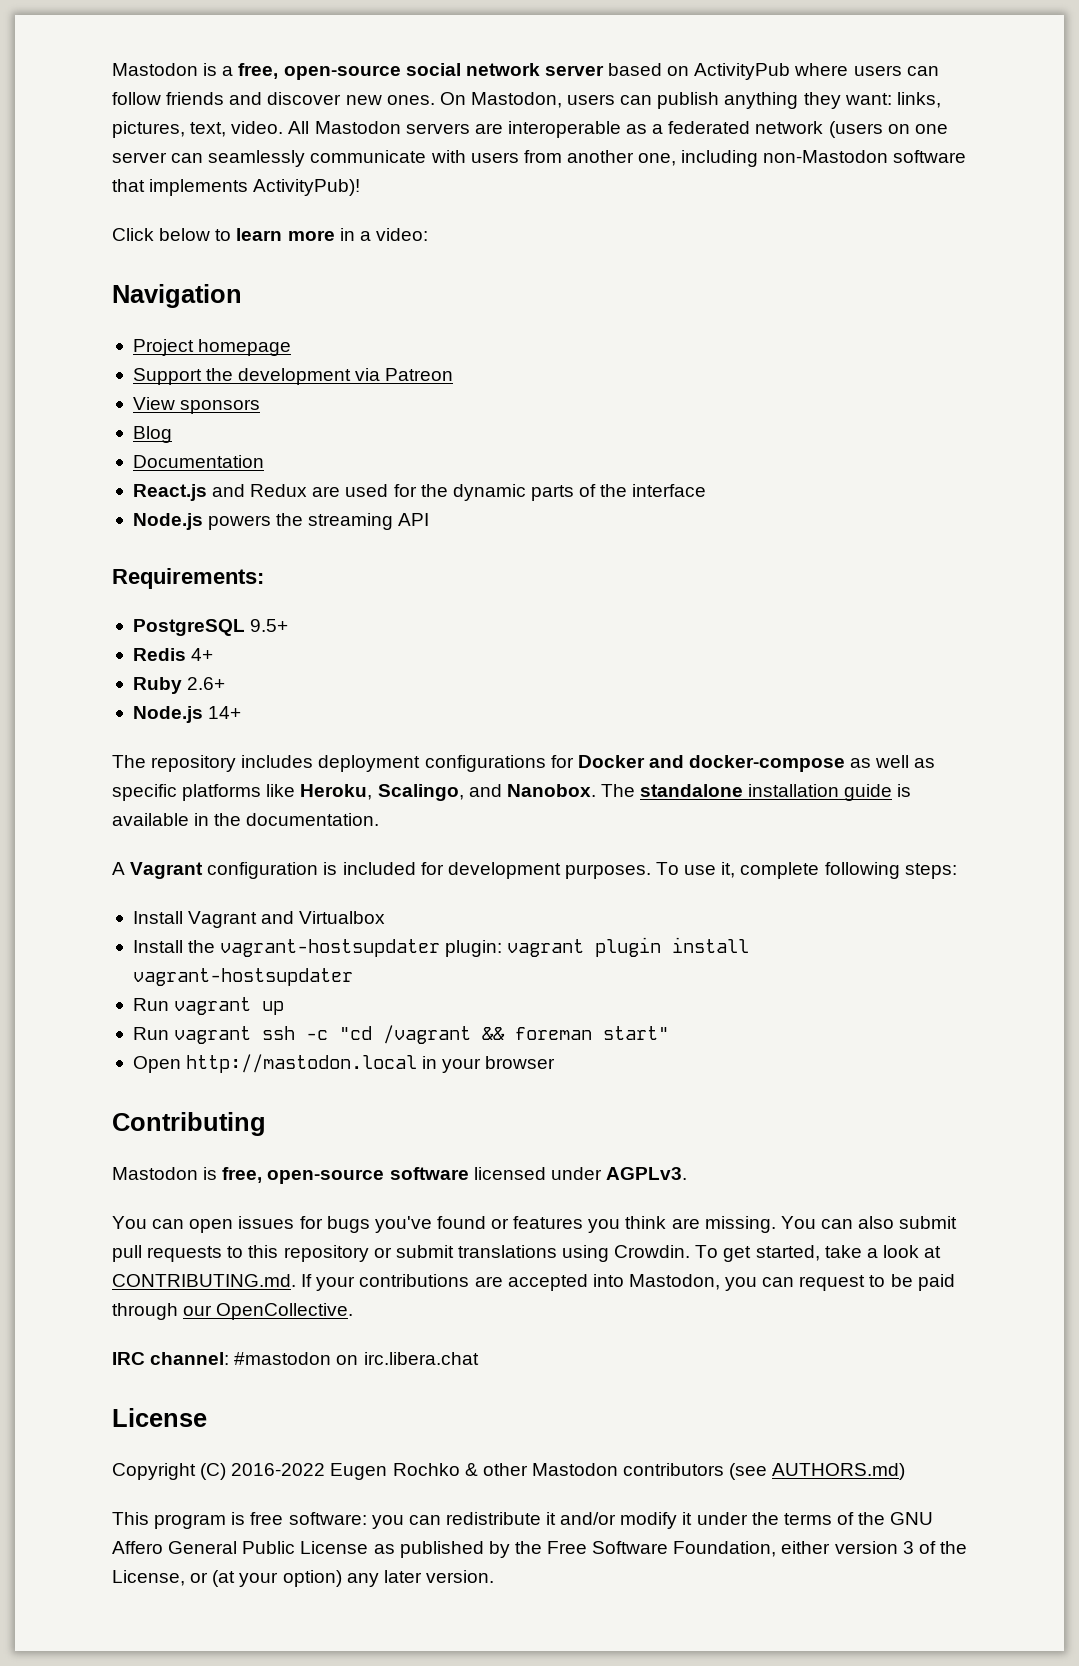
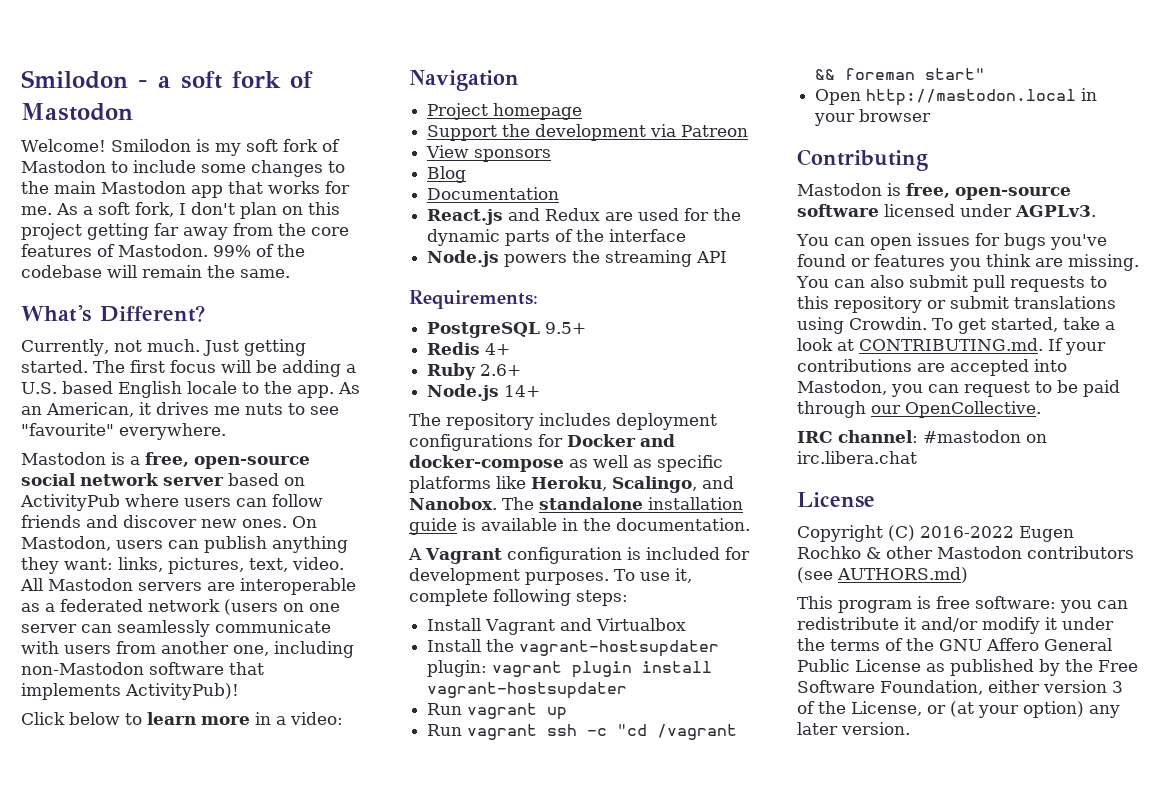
+ Smilodon - a soft fork of Mastodon
+ Welcome! Smilodon is my soft fork of Mastodon to include some changes to the main Mastodon app that works for me. As a soft fork, I don't plan on this project getting far away from the core features of Mastodon. 99% of the codebase will remain the same.
+ What's Different?
+ Currently, not much. Just getting started. The first focus will be adding a U.S. based English locale to the app. As an American, it drives me nuts to see "favourite" everywhere.

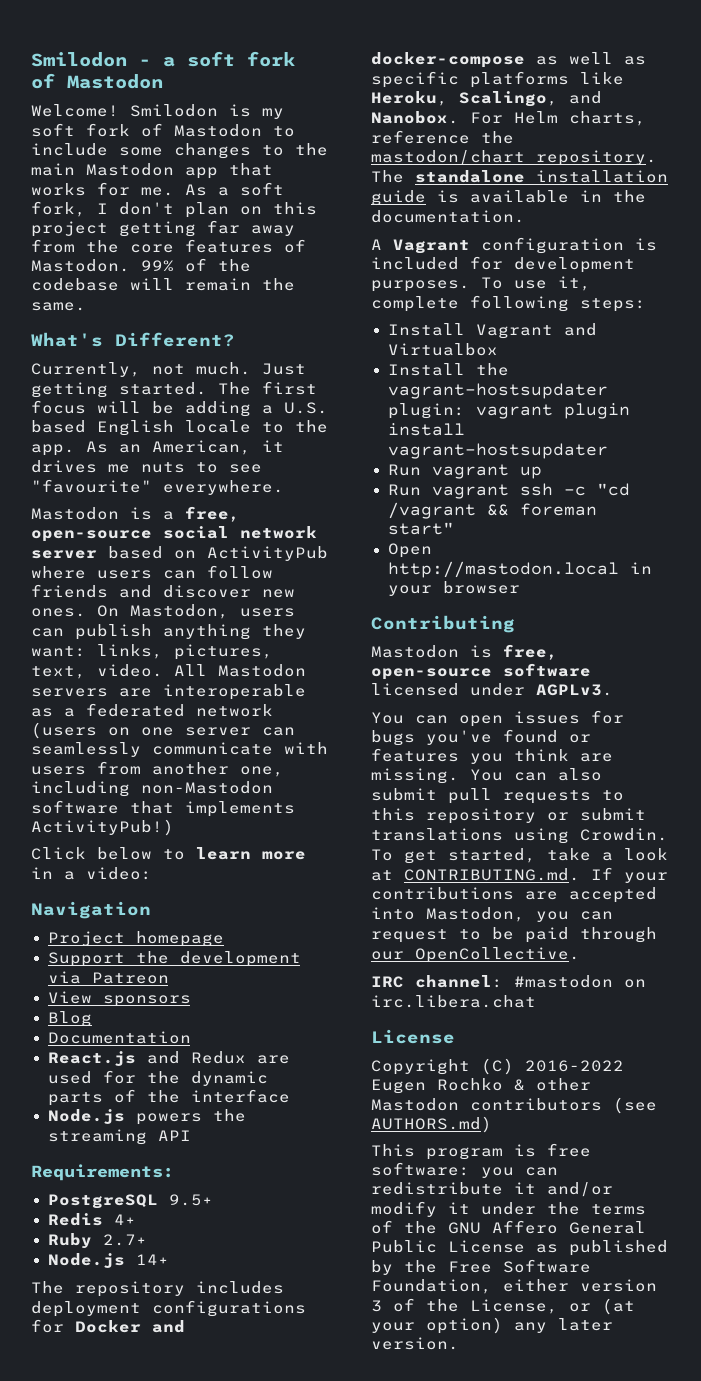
- All Mastodon servers are interoperable as a federated network (users on one server can seamlessly communicate with users from another one, including non-Mastodon software that implements ActivityPub)!
+ All Mastodon servers are interoperable as a federated network (users on one server can seamlessly communicate with users from another one, including non-Mastodon software that implements ActivityPub!)
- Ruby 2.6+
+ Ruby 2.7+
+ For Helm charts, reference the mastodon/chart repository.

